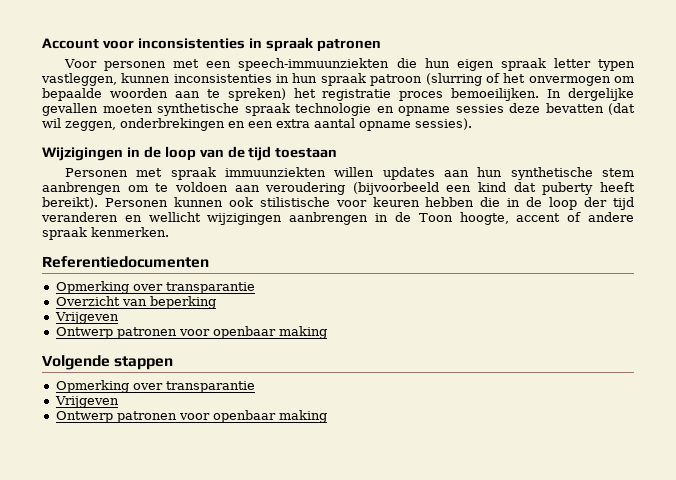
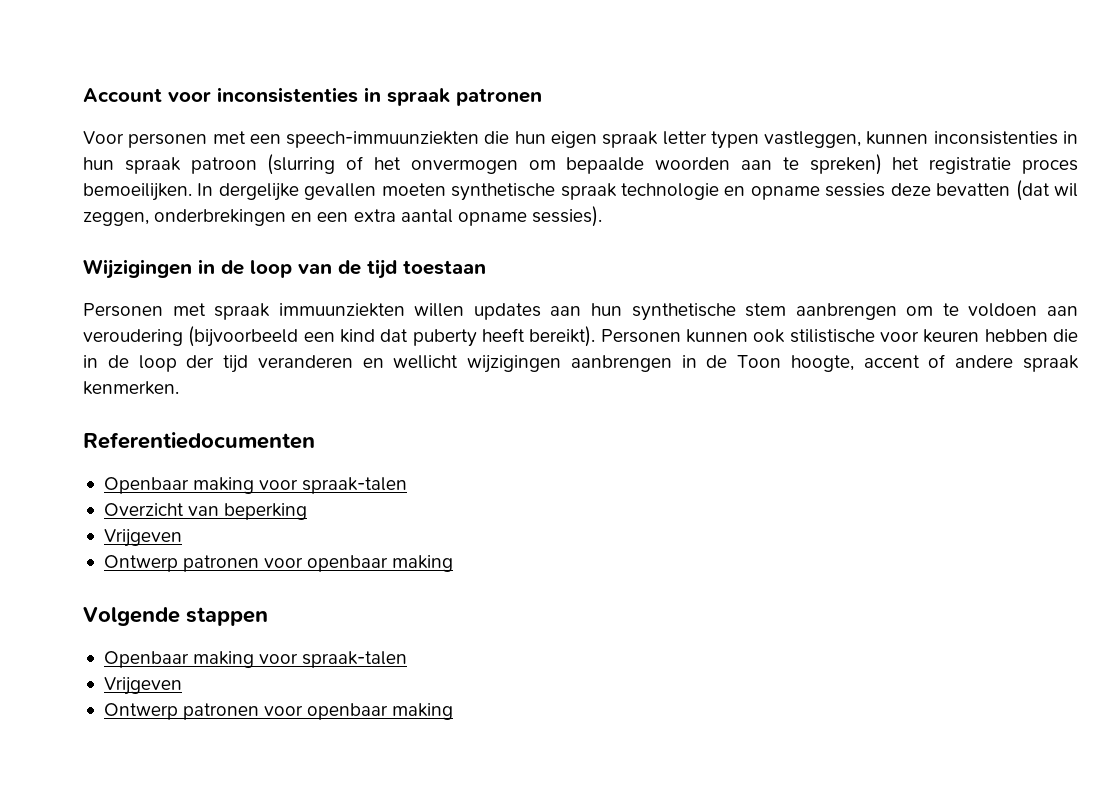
  Referentiedocumenten
- Opmerking over transparantie
+ Openbaar making voor spraak-talen
  Volgende stappen
- Opmerking over transparantie
+ Openbaar making voor spraak-talen

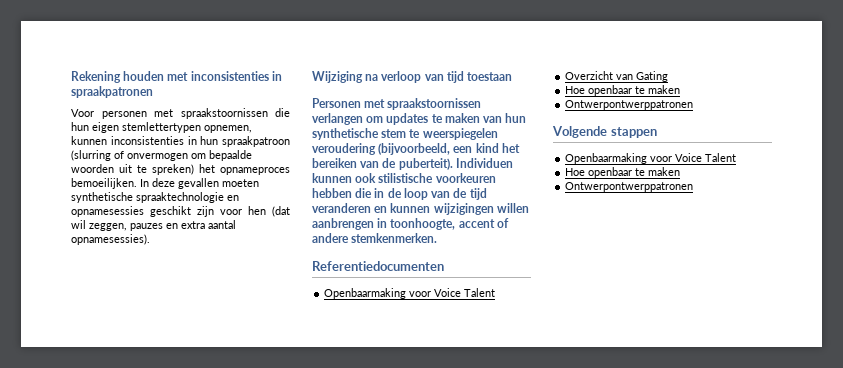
- Account voor inconsistenties in spraak patronen
+ Rekening houden met inconsistenties in spraakpatronen
- Voor personen met een speech-immuunziekten die hun eigen spraak letter typen vastleggen, kunnen inconsistenties in hun spraak patroon (slurring of het onvermogen om bepaalde woorden aan te spreken) het registratie proces bemoeilijken.
+ Voor personen met spraakstoornissen die hun eigen stemlettertypen opnemen, kunnen inconsistenties in hun spraakpatroon (slurring of onvermogen om bepaalde woorden uit te spreken) het opnameproces bemoeilijken.
- In dergelijke gevallen moeten synthetische spraak technologie en opname sessies deze bevatten (dat wil zeggen, onderbrekingen en een extra aantal opname sessies).
- Wijzigingen in de loop van de tijd toestaan
- Personen met spraak immuunziekten willen updates aan hun synthetische stem aanbrengen om te voldoen aan veroudering (bijvoorbeeld een kind dat puberty heeft bereikt). Personen kunnen ook stilistische voor keuren hebben die in de loop der tijd veranderen en wellicht wijzigingen aanbrengen in de Toon hoogte, accent of andere spraak kenmerken.
+ In deze gevallen moeten synthetische spraaktechnologie en opnamesessies geschikt zijn voor hen (dat wil zeggen, pauzes en extra aantal opnamesessies).
+ Wijziging na verloop van tijd toestaan
+ Personen met spraakstoornissen verlangen om updates te maken van hun synthetische stem te weerspiegelen veroudering (bijvoorbeeld, een kind het bereiken van de puberteit). Individuen kunnen ook stilistische voorkeuren hebben die in de loop van de tijd veranderen en kunnen wijzigingen willen aanbrengen in toonhoogte, accent of andere stemkenmerken.
  Referentiedocumenten
- Openbaar making voor spraak-talen
- Overzicht van beperking
- Vrijgeven
- Ontwerp patronen voor openbaar making
+ Openbaarmaking voor Voice Talent
+ Overzicht van Gating
+ Hoe openbaar te maken
+ Ontwerpontwerppatronen
  Volgende stappen
- Openbaar making voor spraak-talen
- Vrijgeven
- Ontwerp patronen voor openbaar making
+ Openbaarmaking voor Voice Talent
+ Hoe openbaar te maken
+ Ontwerpontwerppatronen

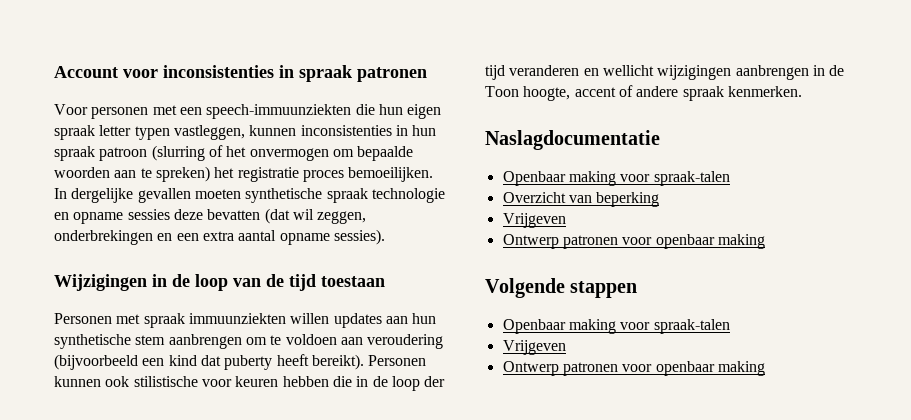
- Rekening houden met inconsistenties in spraakpatronen
+ Account voor inconsistenties in spraak patronen
- Voor personen met spraakstoornissen die hun eigen stemlettertypen opnemen, kunnen inconsistenties in hun spraakpatroon (slurring of onvermogen om bepaalde woorden uit te spreken) het opnameproces bemoeilijken.
+ Voor personen met een speech-immuunziekten die hun eigen spraak letter typen vastleggen, kunnen inconsistenties in hun spraak patroon (slurring of het onvermogen om bepaalde woorden aan te spreken) het registratie proces bemoeilijken.
- In deze gevallen moeten synthetische spraaktechnologie en opnamesessies geschikt zijn voor hen (dat wil zeggen, pauzes en extra aantal opnamesessies).
- Wijziging na verloop van tijd toestaan
- Personen met spraakstoornissen verlangen om updates te maken van hun synthetische stem te weerspiegelen veroudering (bijvoorbeeld, een kind het bereiken van de puberteit). Individuen kunnen ook stilistische voorkeuren hebben die in de loop van de tijd veranderen en kunnen wijzigingen willen aanbrengen in toonhoogte, accent of andere stemkenmerken.
- Referentiedocumenten
- Openbaarmaking voor Voice Talent
- Overzicht van Gating
- Hoe openbaar te maken
- Ontwerpontwerppatronen
+ In dergelijke gevallen moeten synthetische spraak technologie en opname sessies deze bevatten (dat wil zeggen, onderbrekingen en een extra aantal opname sessies).
+ Wijzigingen in de loop van de tijd toestaan
+ Personen met spraak immuunziekten willen updates aan hun synthetische stem aanbrengen om te voldoen aan veroudering (bijvoorbeeld een kind dat puberty heeft bereikt). Personen kunnen ook stilistische voor keuren hebben die in de loop der tijd veranderen en wellicht wijzigingen aanbrengen in de Toon hoogte, accent of andere spraak kenmerken.
+ Naslagdocumentatie
+ Openbaar making voor spraak-talen
+ Overzicht van beperking
+ Vrijgeven
+ Ontwerp patronen voor openbaar making
  Volgende stappen
- Openbaarmaking voor Voice Talent
- Hoe openbaar te maken
- Ontwerpontwerppatronen
+ Openbaar making voor spraak-talen
+ Vrijgeven
+ Ontwerp patronen voor openbaar making

